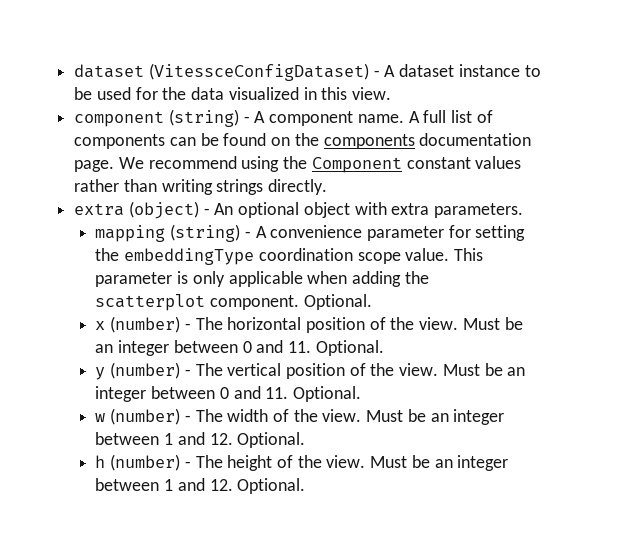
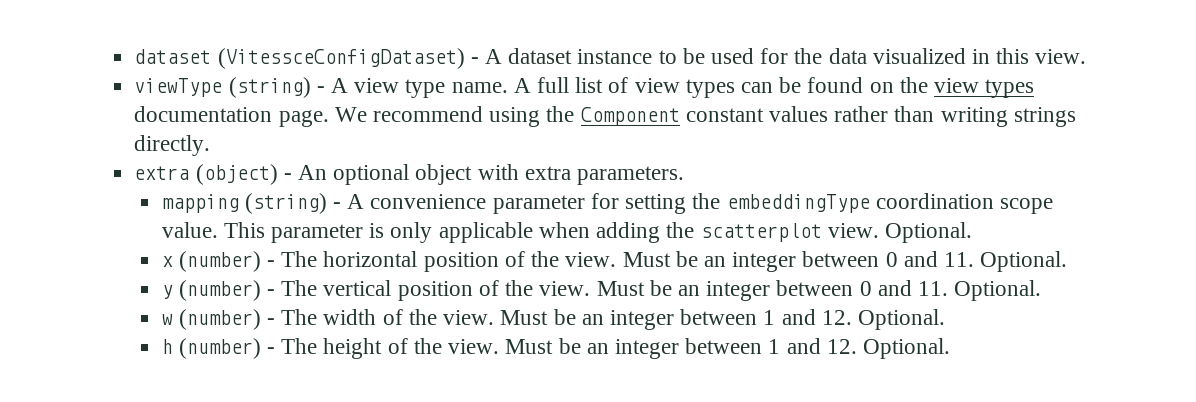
- component (string) - A component name.
+ viewType (string) - A view type name.
- A full list of components can be found on the components documentation page.
+ A full list of view types can be found on the view types documentation page.
- This parameter is only applicable when adding the scatterplot component.
+ This parameter is only applicable when adding the scatterplot view.

